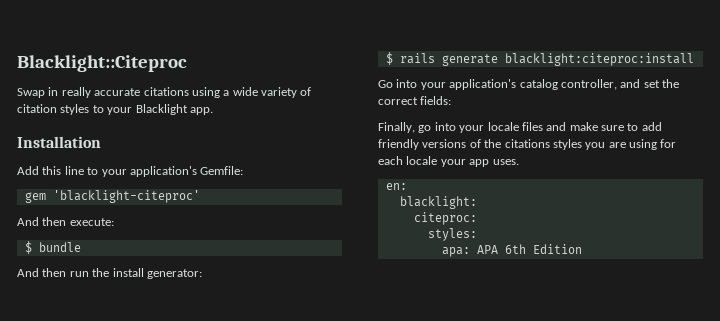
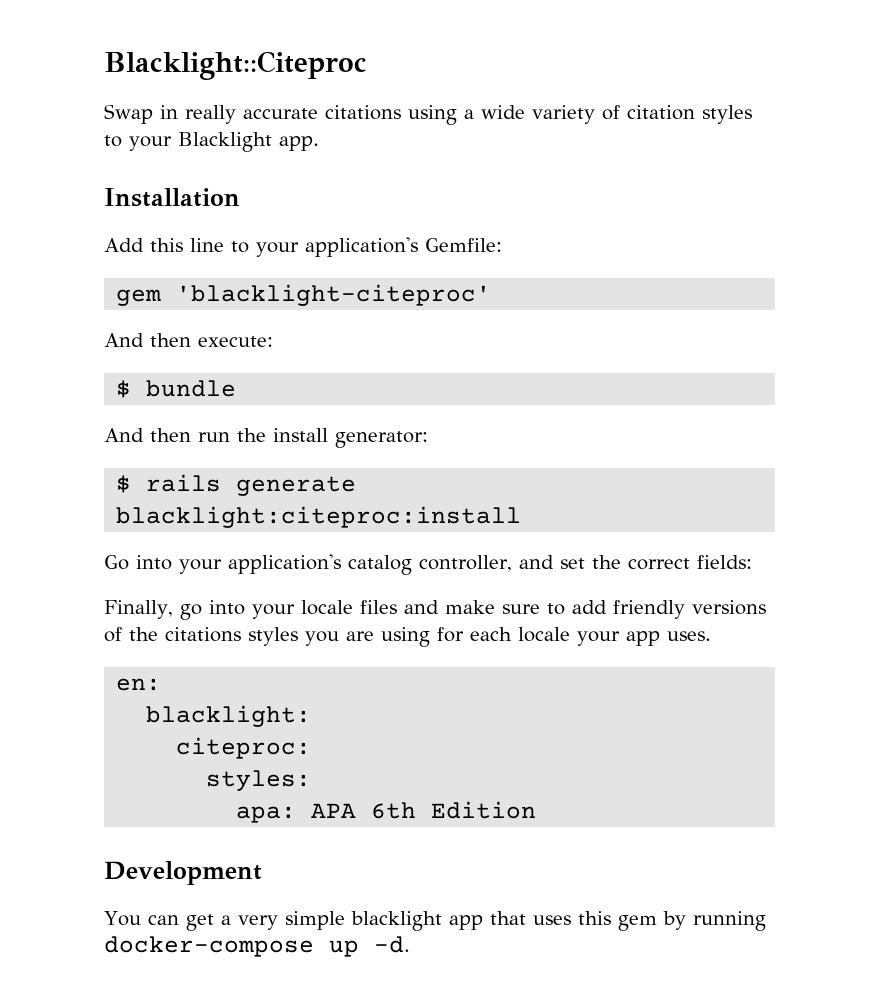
+ Development
+ You can get a very simple blacklight app that uses this gem by running docker-compose up -d.

